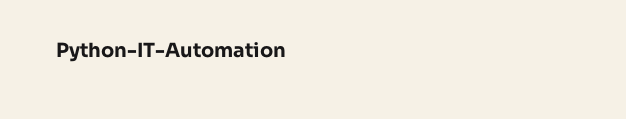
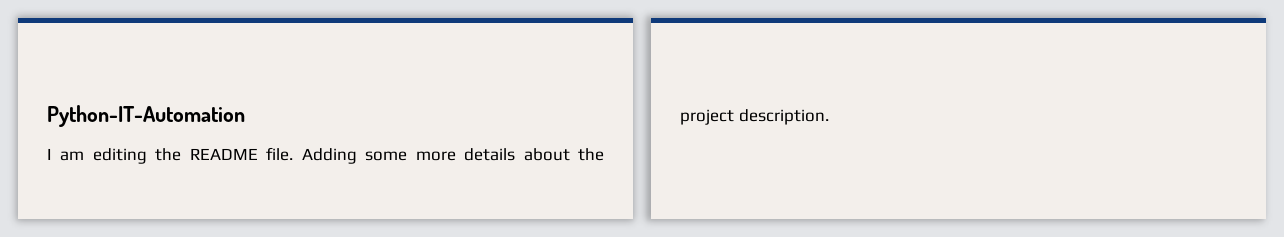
+ I am editing the README file. Adding some more details about the project description.

